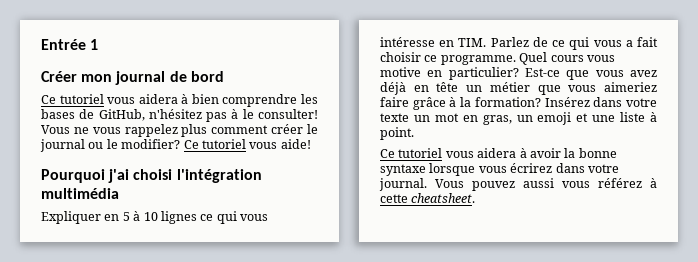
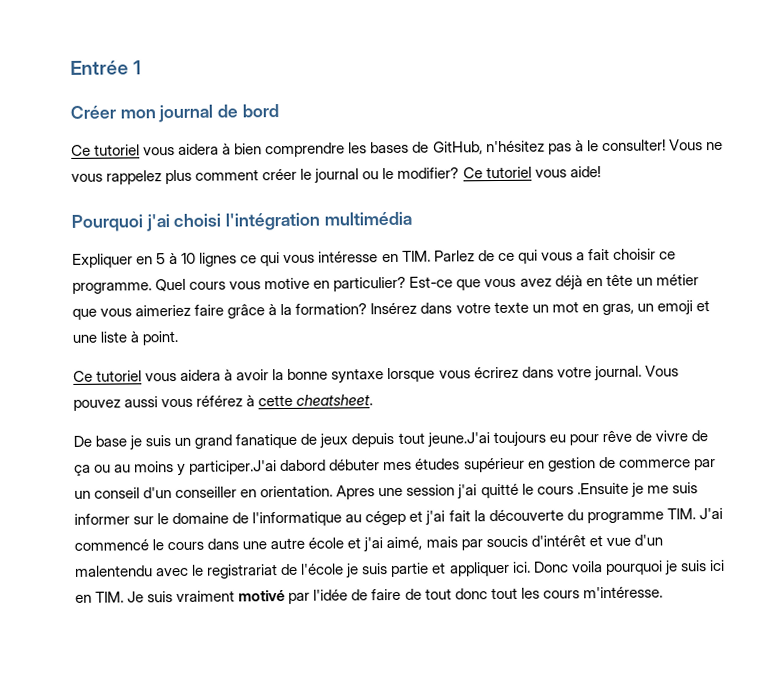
+ De base je suis un grand fanatique de jeux depuis tout jeune.J'ai toujours eu pour rêve de vivre de ça ou au moins y participer.J'ai dabord débuter mes études supérieur en gestion de commerce par un conseil d'un conseiller en orientation. Apres une session j'ai quitté le cours .Ensuite je me suis informer sur le domaine de l'informatique au cégep et j'ai fait la découverte du programme TIM. J'ai commencé le cours dans une autre école et j'ai aimé, mais par soucis d'intérêt et vue d'un malentendu avec le registrariat de l'école je suis partie et appliquer ici. Donc voila pourquoi je suis ici en TIM. Je suis vraiment motivé par l'idée de faire de tout donc tout les cours m'intéresse.

